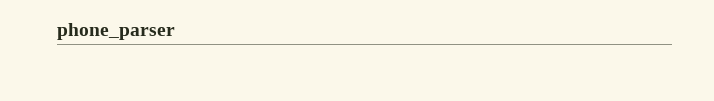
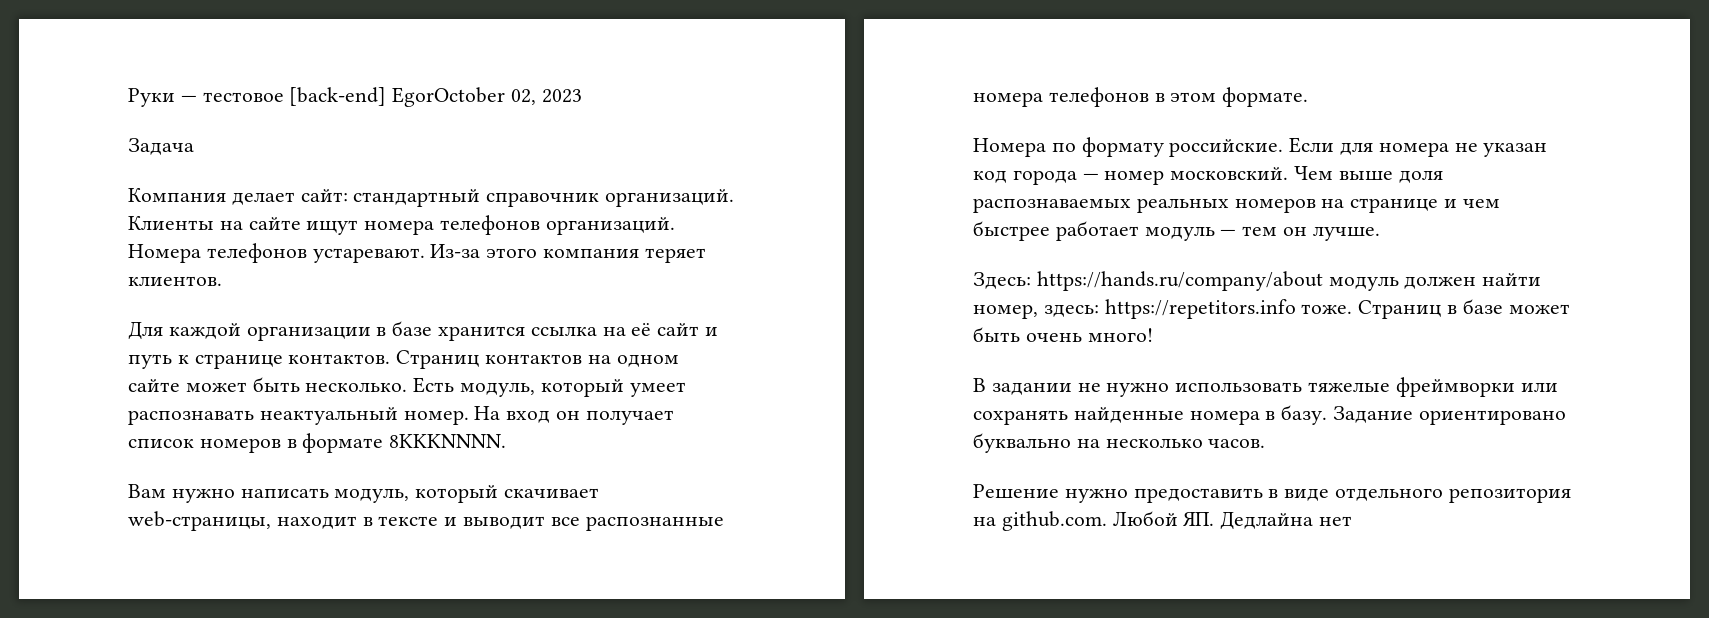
- phone_parser
+ Руки — тестовое [back-end] EgorOctober 02, 2023
+ Задача
+ Компания делает сайт: стандартный справочник организаций. Клиенты на сайте ищут номера телефонов организаций. Номера телефонов устаревают. Из-за этого компания теряет клиентов.
+ Для каждой организации в базе хранится ссылка на её сайт и путь к странице контактов. Страниц контактов на одном сайте может быть несколько. Есть модуль, который умеет распознавать неактуальный номер. На вход он получает список номеров в формате 8KKKNNNN.
+ Вам нужно написать модуль, который скачивает web-страницы, находит в тексте и выводит все распознанные номера телефонов в этом формате.
+ Номера по формату российские. Если для номера не указан код города — номер московский. Чем выше доля распознаваемых реальных номеров на странице и чем быстрее работает модуль — тем он лучше.
+ Здесь: https://hands.ru/company/about модуль должен найти номер, здесь: https://repetitors.info тоже. Страниц в базе может быть очень много!
+ В задании не нужно использовать тяжелые фреймворки или сохранять найденные номера в базу. Задание ориентировано буквально на несколько часов.
+ Решение нужно предоставить в виде отдельного репозитория на github.com. Любой ЯП. Дедлайна нет

